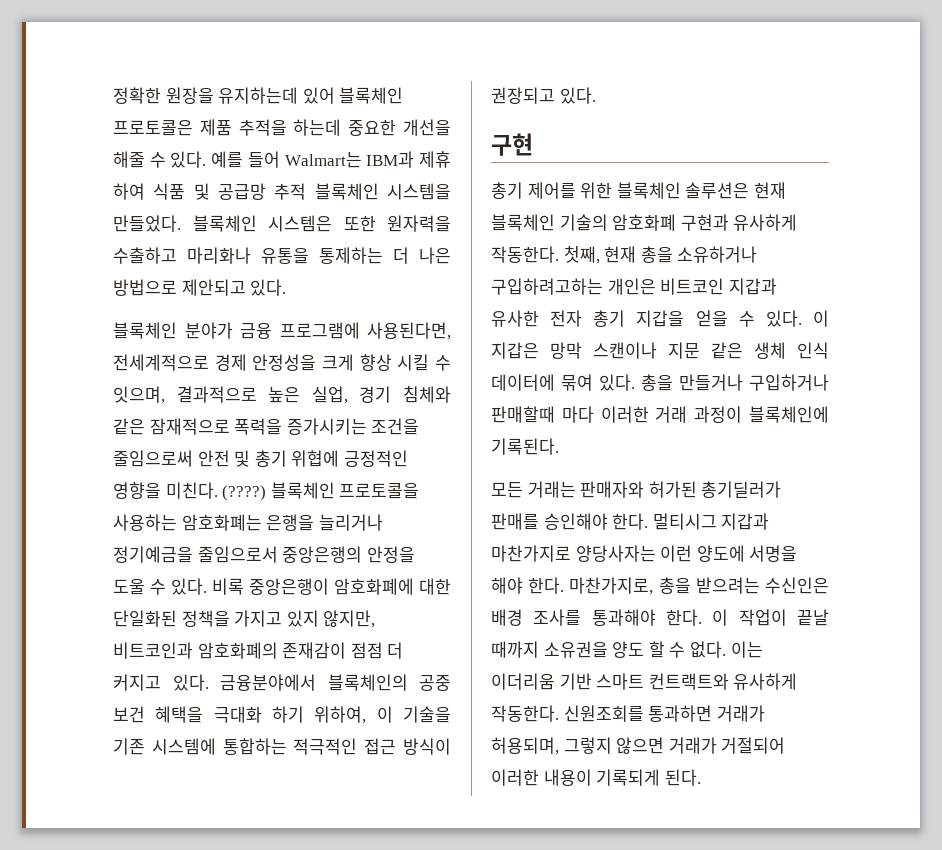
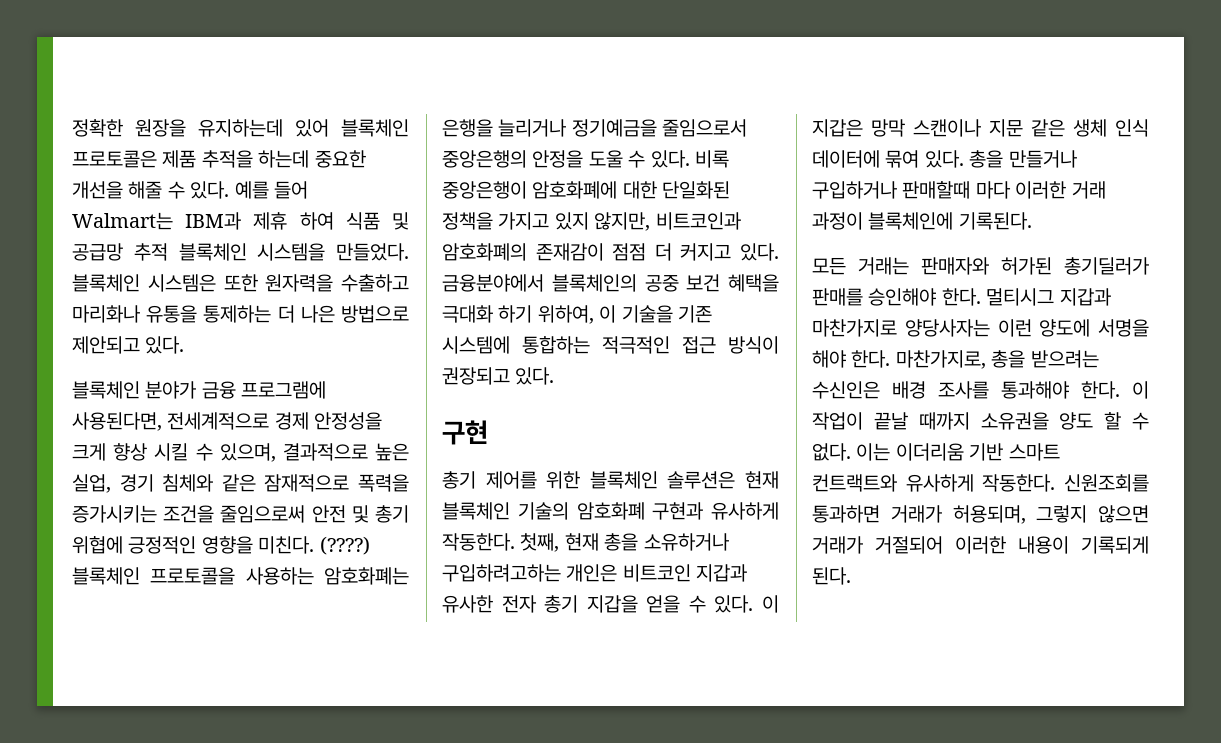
- 블록체인 분야가 금융 프로그램에 사용된다면, 전세계적으로 경제 안정성을 크게 향상 시킬 수 잇으며, 결과적으로 높은 실업, 경기 침체와 같은 잠재적으로 폭력을 증가시키는 조건을 줄임으로써 안전 및 총기 위협에 긍정적인 영향을 미친다.
+ 블록체인 분야가 금융 프로그램에 사용된다면, 전세계적으로 경제 안정성을 크게 향상 시킬 수 있으며, 결과적으로 높은 실업, 경기 침체와 같은 잠재적으로 폭력을 증가시키는 조건을 줄임으로써 안전 및 총기 위협에 긍정적인 영향을 미친다.

